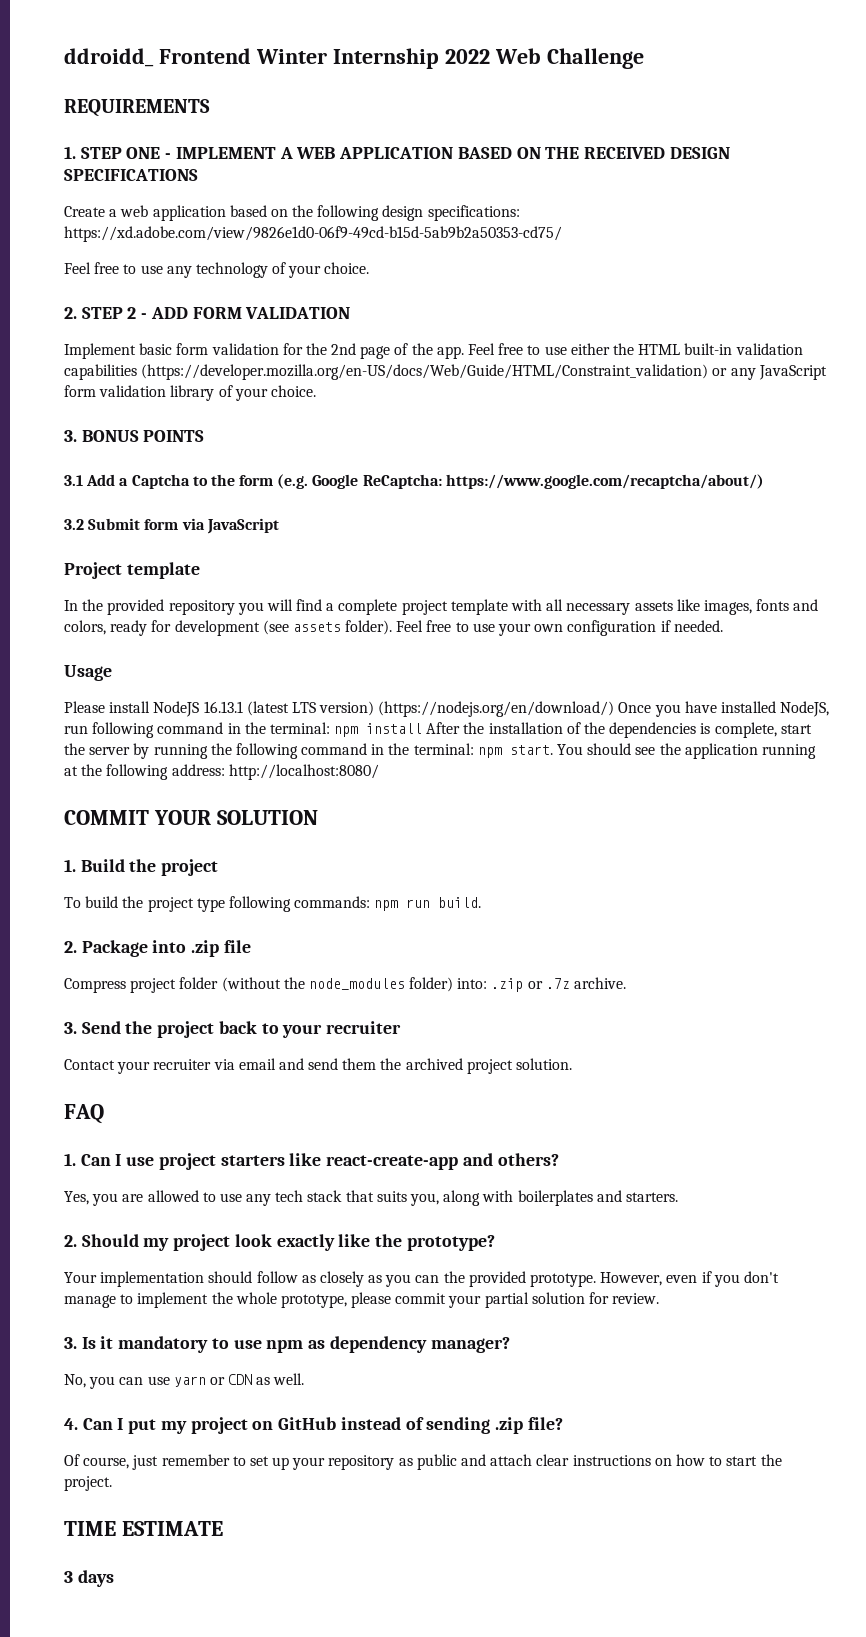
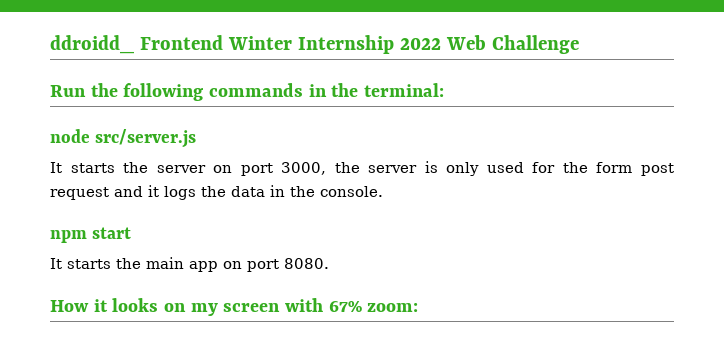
- REQUIREMENTS
- 1. STEP ONE - IMPLEMENT A WEB APPLICATION BASED ON THE RECEIVED DESIGN SPECIFICATIONS
- Create a web application based on the following design specifications: https://xd.adobe.com/view/9826e1d0-06f9-49cd-b15d-5ab9b2a50353-cd75/
- Feel free to use any technology of your choice.
- 2. STEP 2 - ADD FORM VALIDATION
- Implement basic form validation for the 2nd page of the app. Feel free to use either the HTML built-in validation capabilities (https://developer.mozilla.org/en-US/docs/Web/Guide/HTML/Constraint_validation) or any JavaScript form validation library of your choice.
- 3. BONUS POINTS
- 3.1 Add a Captcha to the form (e.g. Google ReCaptcha: https://www.google.com/recaptcha/about/)
- 3.2 Submit form via JavaScript
- Project template
- In the provided repository you will find a complete project template with all necessary assets like images, fonts and colors, ready for development (see assets folder). Feel free to use your own configuration if needed.
- Usage
- Please install NodeJS 16.13.1 (latest LTS version) (https://nodejs.org/en/download/) Once you have installed NodeJS, run following command in the terminal: npm install After the installation of the dependencies is complete, start the server by running the following command in the terminal: npm start. You should see the application running at the following address: http://localhost:8080/
- COMMIT YOUR SOLUTION
- 1. Build the project
- To build the project type following commands: npm run build.
- 2. Package into .zip file
- Compress project folder (without the node_modules folder) into: .zip or .7z archive.
- 3. Send the project back to your recruiter
- Contact your recruiter via email and send them the archived project solution.
- FAQ
- 1. Can I use project starters like react-create-app and others?
- Yes, you are allowed to use any tech stack that suits you, along with boilerplates and starters.
- 2. Should my project look exactly like the prototype?
- Your implementation should follow as closely as you can the provided prototype. However, even if you don't manage to implement the whole prototype, please commit your partial solution for review.
- 3. Is it mandatory to use npm as dependency manager?
- No, you can use yarn or CDN as well.
- 4. Can I put my project on GitHub instead of sending .zip file?
- Of course, just remember to set up your repository as public and attach clear instructions on how to start the project.
- TIME ESTIMATE
- 3 days
+ Run the following commands in the terminal:
+ node src/server.js
+ It starts the server on port 3000, the server is only used for the form post request and it logs the data in the console.
+ npm start
+ It starts the main app on port 8080.
+ How it looks on my screen with 67% zoom:

